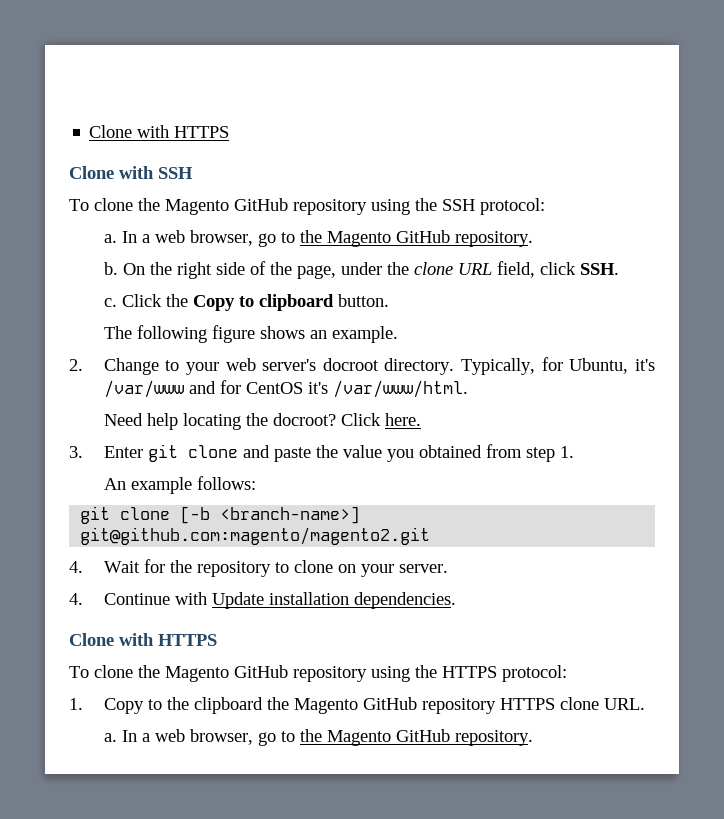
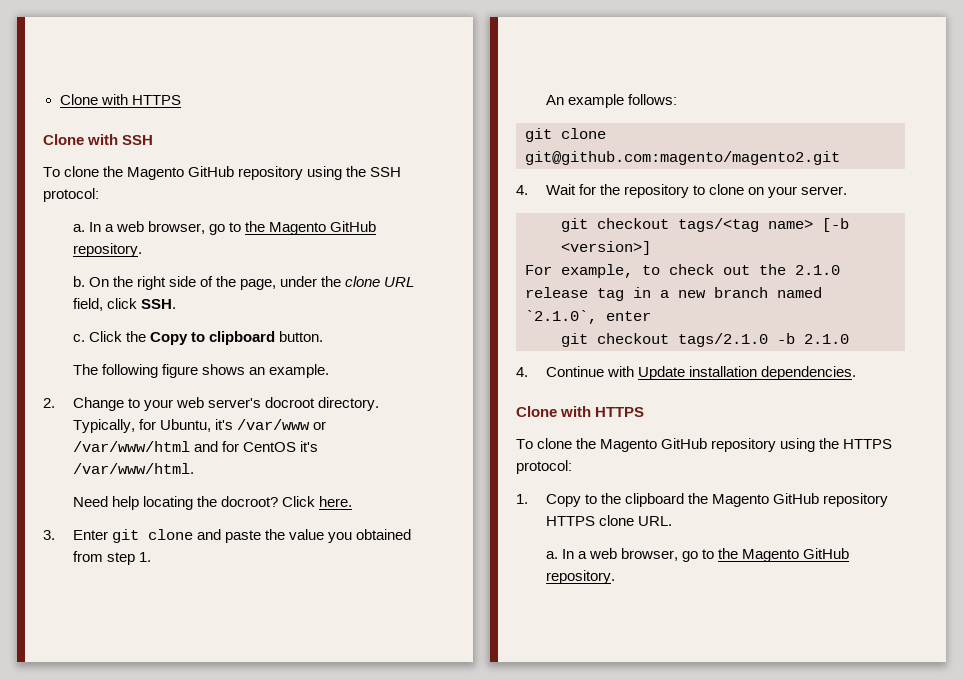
- Typically, for Ubuntu, it's /var/www and for CentOS it's /var/www/html.
+ Typically, for Ubuntu, it's /var/www or /var/www/html and for CentOS it's /var/www/html.
- git clone [-b <branch-name>] git@github.com:magento/magento2.git
+ git clone git@github.com:magento/magento2.git
+ git checkout tags/<tag name> [-b <version>]
+ For example, to check out the 2.1.0 release tag in a new branch named `2.1.0`, enter
+ git checkout tags/2.1.0 -b 2.1.0

